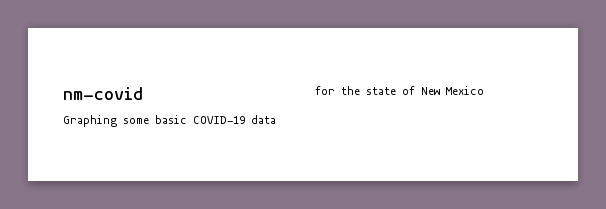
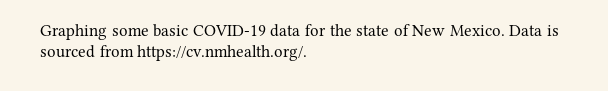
- nm-covid
- Graphing some basic COVID-19 data for the state of New Mexico
+ Graphing some basic COVID-19 data for the state of New Mexico. Data is sourced from https://cv.nmhealth.org/.

